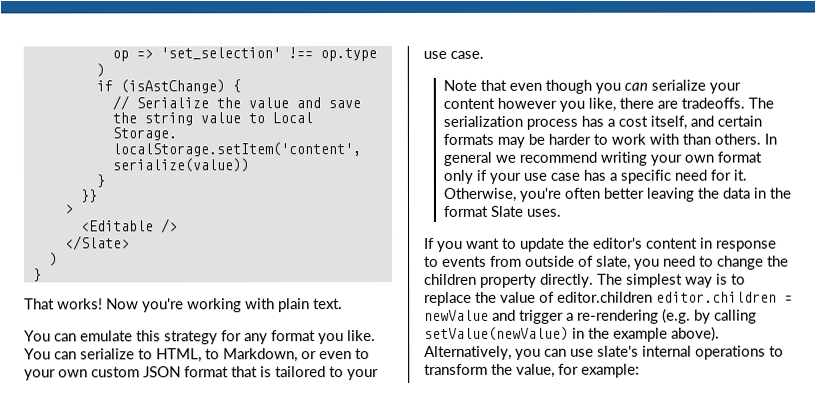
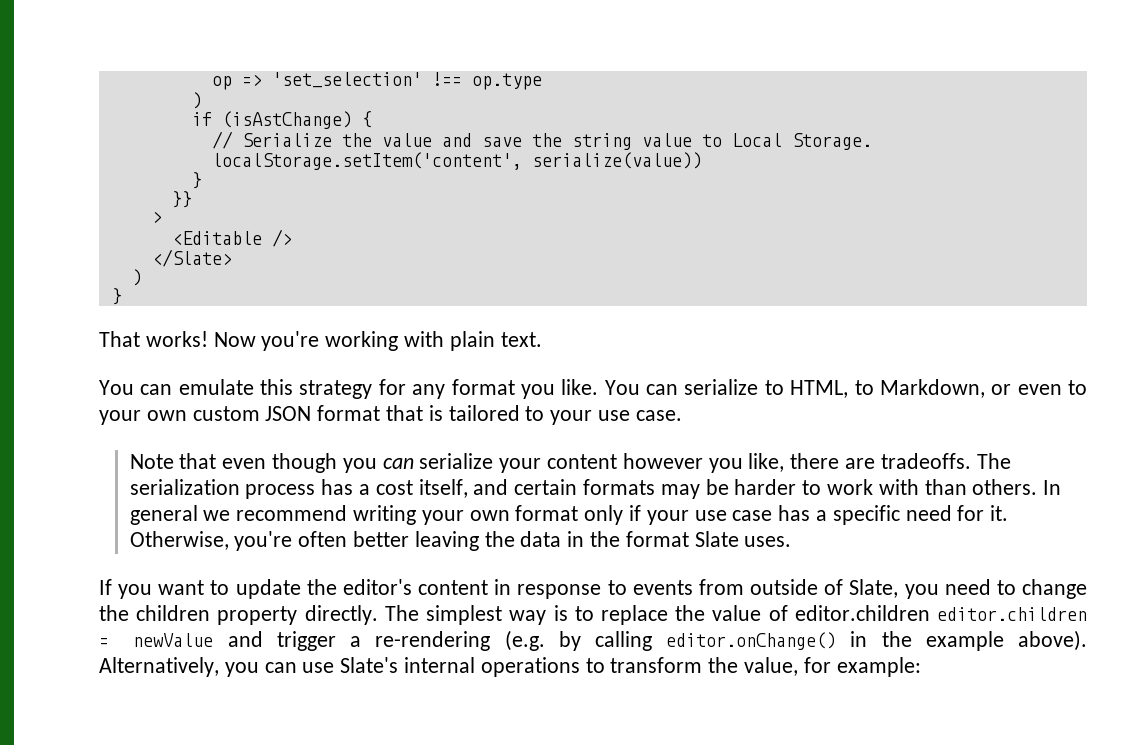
- If you want to update the editor's content in response to events from outside of slate, you need to change the children property directly.
+ If you want to update the editor's content in response to events from outside of Slate, you need to change the children property directly.
- The simplest way is to replace the value of editor.children editor.children = newValue and trigger a re-rendering (e.g. by calling setValue(newValue) in the example above).
+ The simplest way is to replace the value of editor.children editor.children = newValue and trigger a re-rendering (e.g. by calling editor.onChange() in the example above).
- Alternatively, you can use slate's internal operations to transform the value, for example:
+ Alternatively, you can use Slate's internal operations to transform the value, for example:

